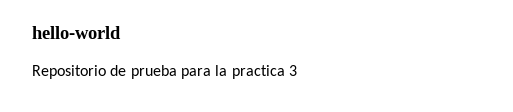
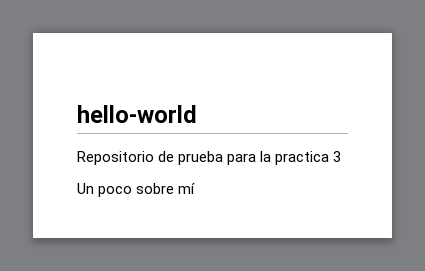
+ Un poco sobre mí

